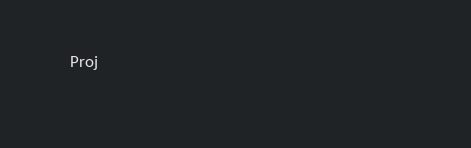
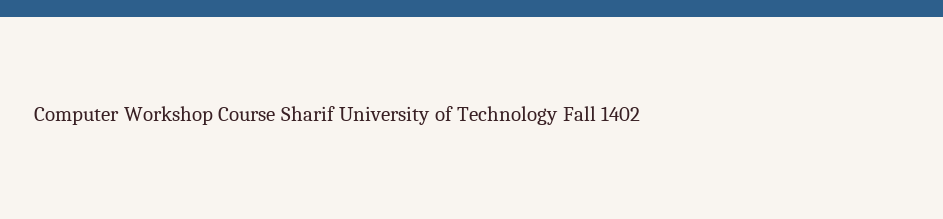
- Proj
+ Computer Workshop Course Sharif University of Technology Fall 1402

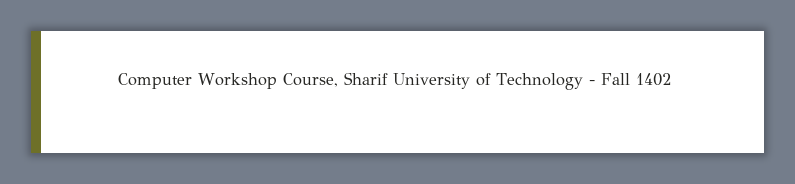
- Computer Workshop Course Sharif University of Technology Fall 1402
+ Computer Workshop Course, Sharif University of Technology - Fall 1402

